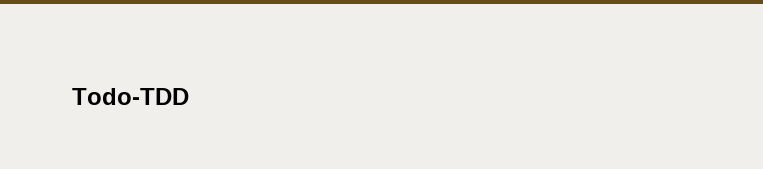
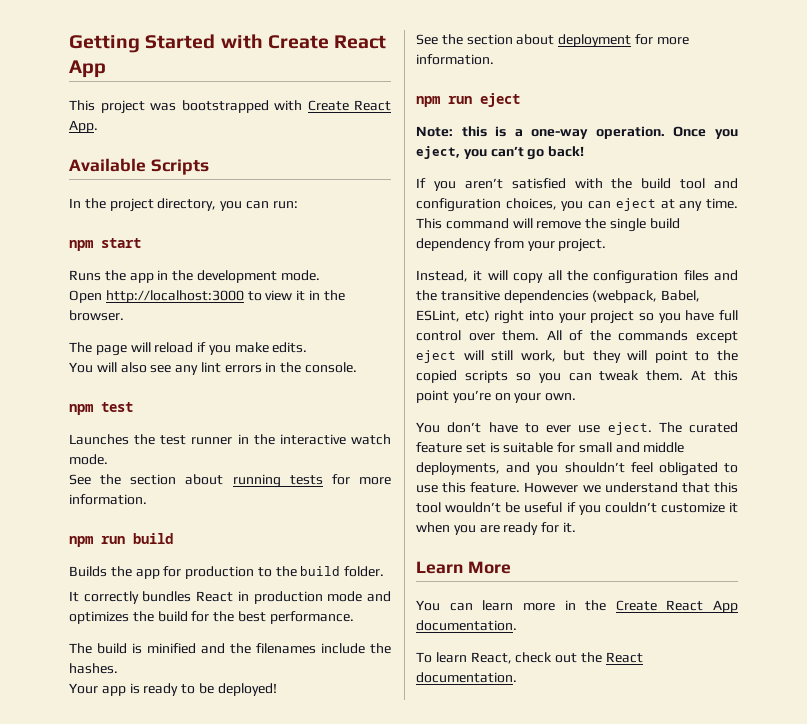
- Todo-TDD
+ Getting Started with Create React App
+ This project was bootstrapped with Create React App.
+ Available Scripts
+ In the project directory, you can run:
+ npm start
+ Runs the app in the development mode.
+ Open http://localhost:3000 to view it in the browser.
+ The page will reload if you make edits.
+ You will also see any lint errors in the console.
+ npm test
+ Launches the test runner in the interactive watch mode.
+ See the section about running tests for more information.
+ npm run build
+ Builds the app for production to the build folder.
+ It correctly bundles React in production mode and optimizes the build for the best performance.
+ The build is minified and the filenames include the hashes.
+ Your app is ready to be deployed!
+ See the section about deployment for more information.
+ npm run eject
+ Note: this is a one-way operation. Once you eject, you can’t go back!
+ If you aren’t satisfied with the build tool and configuration choices, you can eject at any time. This command will remove the single build dependency from your project.
+ Instead, it will copy all the configuration files and the transitive dependencies (webpack, Babel, ESLint, etc) right into your project so you have full control over them. All of the commands except eject will still work, but they will point to the copied scripts so you can tweak them. At this point you’re on your own.
+ You don’t have to ever use eject. The curated feature set is suitable for small and middle deployments, and you shouldn’t feel obligated to use this feature. However we understand that this tool wouldn’t be useful if you couldn’t customize it when you are ready for it.
+ Learn More
+ You can learn more in the Create React App documentation.
+ To learn React, check out the React documentation.

